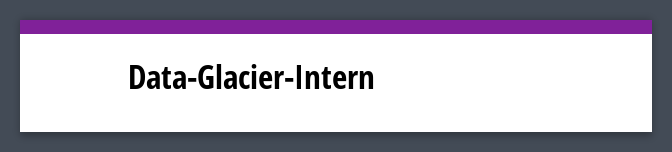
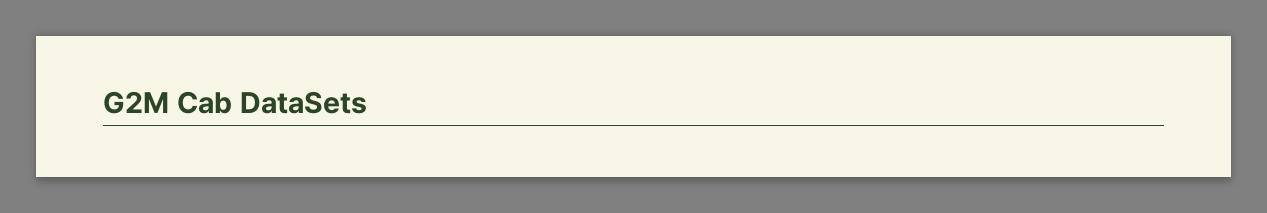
- Data-Glacier-Intern
+ G2M Cab DataSets

